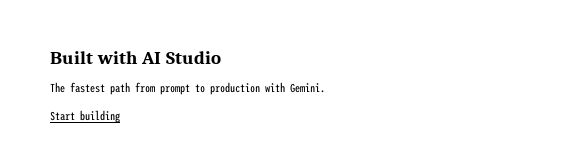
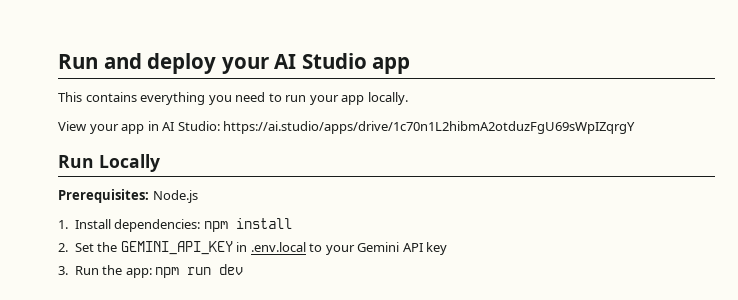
- Built with AI Studio
- The fastest path from prompt to production with Gemini.
- Start building
+ Run and deploy your AI Studio app
+ This contains everything you need to run your app locally.
+ View your app in AI Studio: https://ai.studio/apps/drive/1c70n1L2hibmA2otduzFgU69sWpIZqrgY
+ Run Locally
+ Prerequisites: Node.js
+ 1. Install dependencies: npm install
+ 2. Set the GEMINI_API_KEY in .env.local to your Gemini API key
+ 3. Run the app: npm run dev

